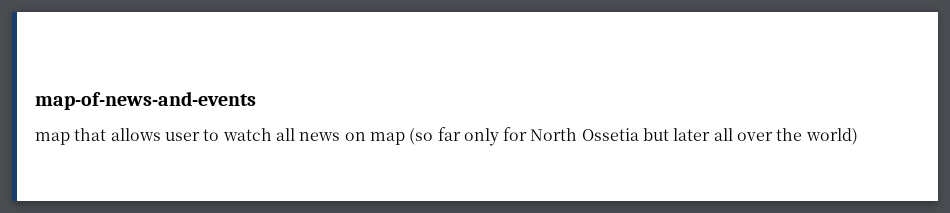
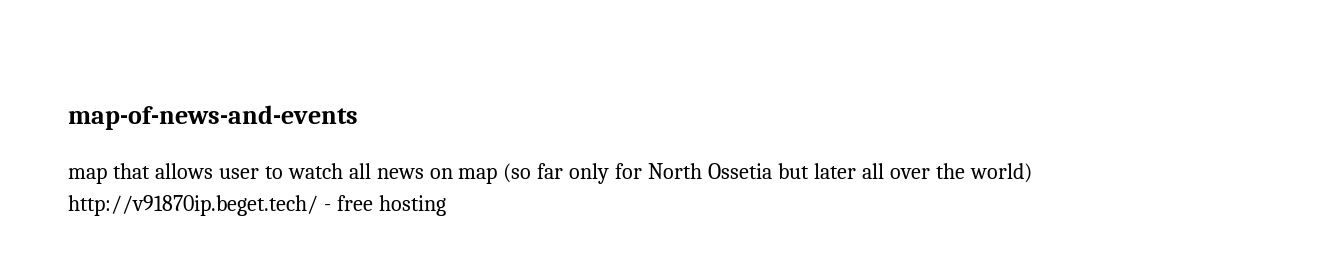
- map that allows user to watch all news on map (so far only for North Ossetia but later all over the world)
+ map that allows user to watch all news on map (so far only for North Ossetia but later all over the world) http://v91870ip.beget.tech/ - free hosting

